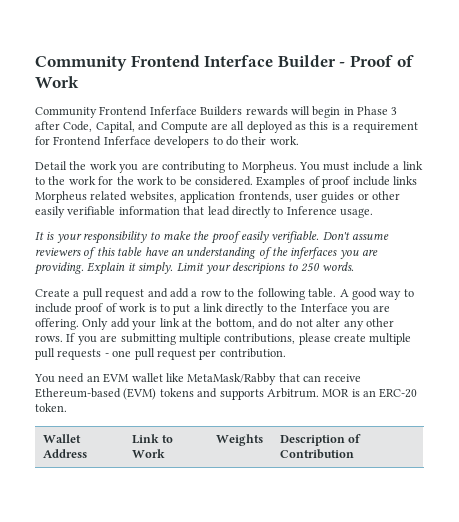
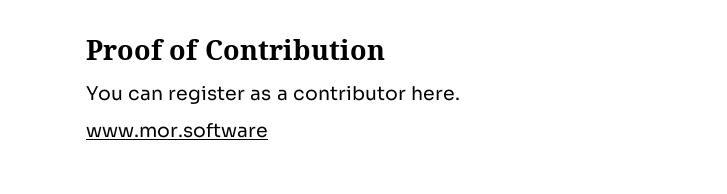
- Community Frontend Interface Builder - Proof of Work
- Community Frontend Inferface Builders rewards will begin in Phase 3 after Code, Capital, and Compute are all deployed as this is a requirement for Frontend Inferface developers to do their work.
- Detail the work you are contributing to Morpheus. You must include a link to the work for the work to be considered. Examples of proof include links Morpheus related websites, application frontends, user guides or other easily verifiable information that lead directly to Inference usage.
- It is your responsibility to make the proof easily verifiable. Don't assume reviewers of this table have an understanding of the inferfaces you are providing. Explain it simply. Limit your descripions to 250 words.
- Create a pull request and add a row to the following table. A good way to include proof of work is to put a link directly to the Interface you are offering. Only add your link at the bottom, and do not alter any other rows. If you are submitting multiple contributions, please create multiple pull requests - one pull request per contribution.
- You need an EVM wallet like MetaMask/Rabby that can receive Ethereum-based (EVM) tokens and supports Arbitrum. MOR is an ERC-20 token.
- Wallet Address | Link to Work | Weights | Description of Contribution
+ Proof of Contribution
+ You can register as a contributor here.
+ www.mor.software

